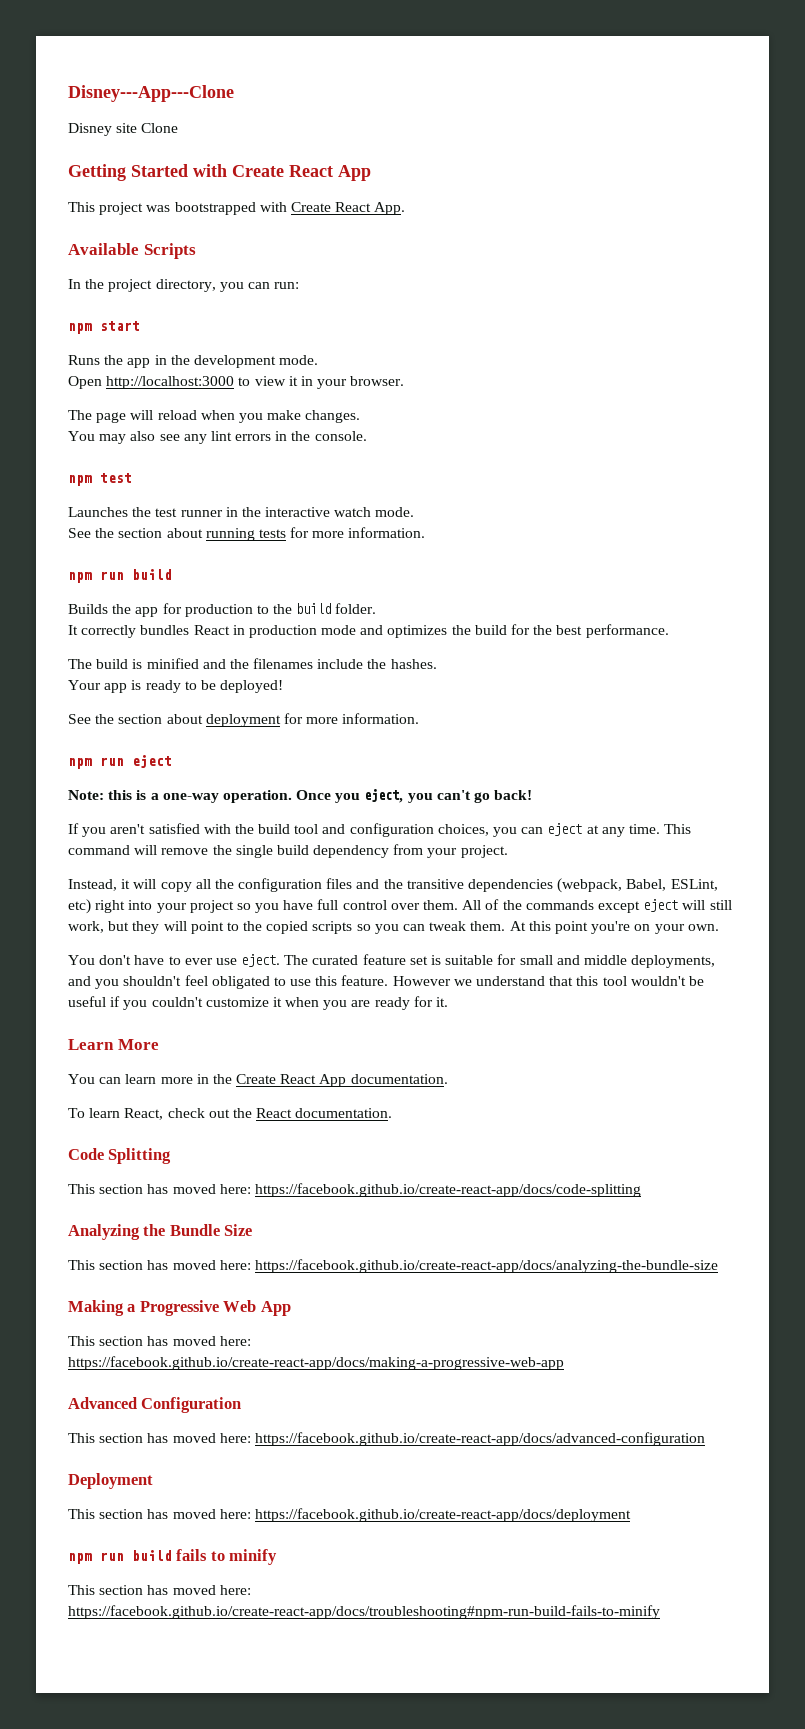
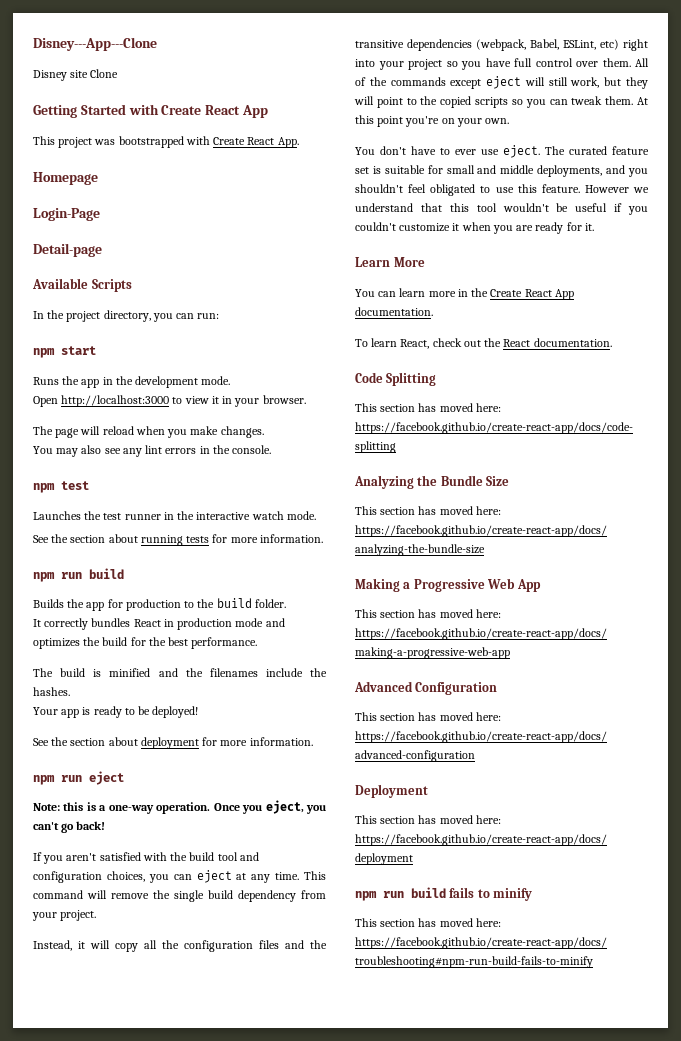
+ Homepage
+ Login-Page
+ Detail-page

